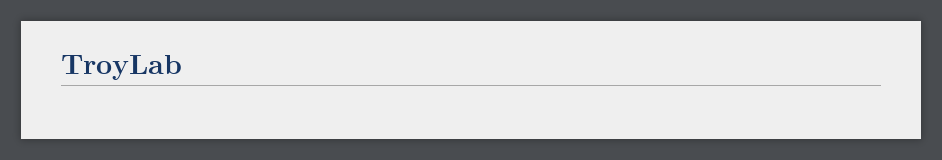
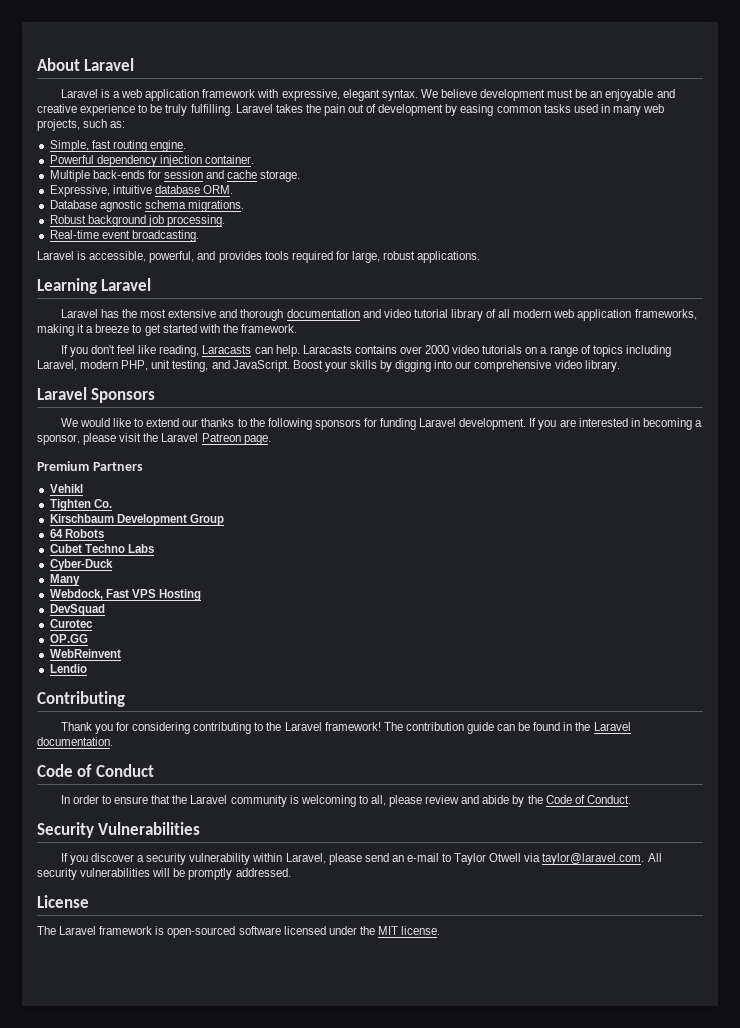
- TroyLab
+ About Laravel
+ Laravel is a web application framework with expressive, elegant syntax. We believe development must be an enjoyable and creative experience to be truly fulfilling. Laravel takes the pain out of development by easing common tasks used in many web projects, such as:
+ Simple, fast routing engine.
+ Powerful dependency injection container.
+ Multiple back-ends for session and cache storage.
+ Expressive, intuitive database ORM.
+ Database agnostic schema migrations.
+ Robust background job processing.
+ Real-time event broadcasting.
+ Laravel is accessible, powerful, and provides tools required for large, robust applications.
+ Learning Laravel
+ Laravel has the most extensive and thorough documentation and video tutorial library of all modern web application frameworks, making it a breeze to get started with the framework.
+ If you don't feel like reading, Laracasts can help. Laracasts contains over 2000 video tutorials on a range of topics including Laravel, modern PHP, unit testing, and JavaScript. Boost your skills by digging into our comprehensive video library.
+ Laravel Sponsors
+ We would like to extend our thanks to the following sponsors for funding Laravel development. If you are interested in becoming a sponsor, please visit the Laravel Patreon page.
+ Premium Partners
+ Vehikl
+ Tighten Co.
+ Kirschbaum Development Group
+ 64 Robots
+ Cubet Techno Labs
+ Cyber-Duck
+ Many
+ Webdock, Fast VPS Hosting
+ DevSquad
+ Curotec
+ OP.GG
+ WebReinvent
+ Lendio
+ Contributing
+ Thank you for considering contributing to the Laravel framework! The contribution guide can be found in the Laravel documentation.
+ Code of Conduct
+ In order to ensure that the Laravel community is welcoming to all, please review and abide by the Code of Conduct.
+ Security Vulnerabilities
+ If you discover a security vulnerability within Laravel, please send an e-mail to Taylor Otwell via taylor@laravel.com. All security vulnerabilities will be promptly addressed.
+ License
+ The Laravel framework is open-sourced software licensed under the MIT license.

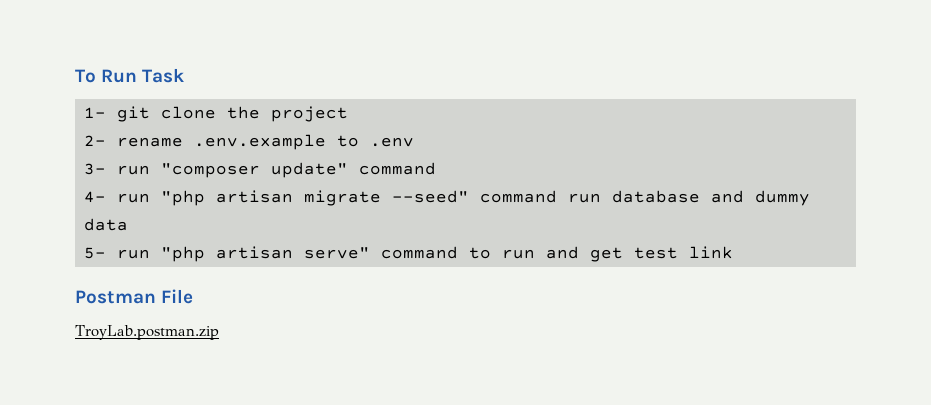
- About Laravel
- Laravel is a web application framework with expressive, elegant syntax. We believe development must be an enjoyable and creative experience to be truly fulfilling. Laravel takes the pain out of development by easing common tasks used in many web projects, such as:
- Simple, fast routing engine.
- Powerful dependency injection container.
- Multiple back-ends for session and cache storage.
- Expressive, intuitive database ORM.
- Database agnostic schema migrations.
- Robust background job processing.
- Real-time event broadcasting.
- Laravel is accessible, powerful, and provides tools required for large, robust applications.
- Learning Laravel
- Laravel has the most extensive and thorough documentation and video tutorial library of all modern web application frameworks, making it a breeze to get started with the framework.
- If you don't feel like reading, Laracasts can help. Laracasts contains over 2000 video tutorials on a range of topics including Laravel, modern PHP, unit testing, and JavaScript. Boost your skills by digging into our comprehensive video library.
- Laravel Sponsors
- We would like to extend our thanks to the following sponsors for funding Laravel development. If you are interested in becoming a sponsor, please visit the Laravel Patreon page.
- Premium Partners
- Vehikl
- Tighten Co.
- Kirschbaum Development Group
- 64 Robots
- Cubet Techno Labs
- Cyber-Duck
- Many
- Webdock, Fast VPS Hosting
- DevSquad
- Curotec
- OP.GG
- WebReinvent
- Lendio
- Contributing
- Thank you for considering contributing to the Laravel framework! The contribution guide can be found in the Laravel documentation.
- Code of Conduct
- In order to ensure that the Laravel community is welcoming to all, please review and abide by the Code of Conduct.
- Security Vulnerabilities
- If you discover a security vulnerability within Laravel, please send an e-mail to Taylor Otwell via taylor@laravel.com. All security vulnerabilities will be promptly addressed.
- License
- The Laravel framework is open-sourced software licensed under the MIT license.
+ To Run Task
+ 1- git clone the project
+ 2- rename .env.example to .env
+ 3- run "composer update" command
+ 4- run "php artisan migrate --seed" command run database and dummy data
+ 5- run "php artisan serve" command to run and get test link
+ Postman File
+ TroyLab.postman.zip

